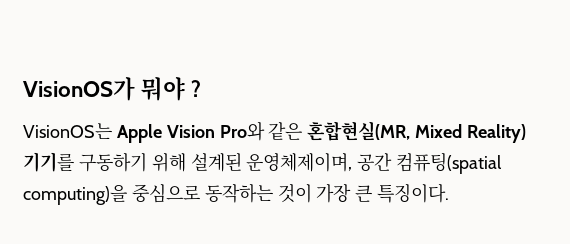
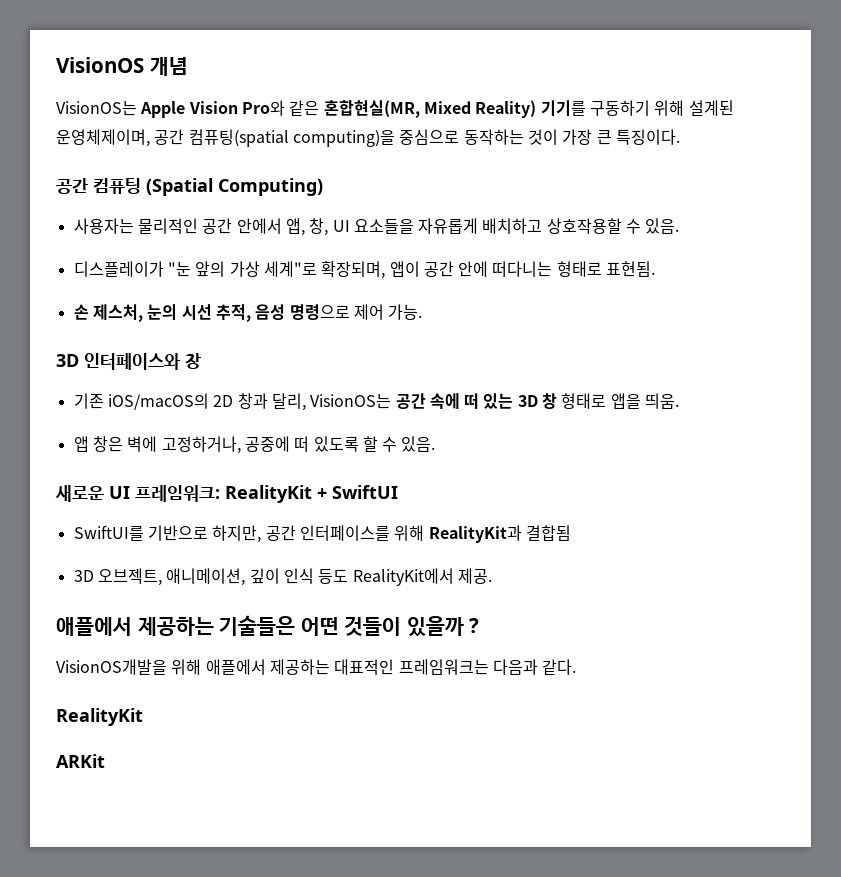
- VisionOS가 뭐야 ?
+ VisionOS 개념
+ 공간 컴퓨팅 (Spatial Computing)
+ 사용자는 물리적인 공간 안에서 앱, 창, UI 요소들을 자유롭게 배치하고 상호작용할 수 있음.
+ 디스플레이가 "눈 앞의 가상 세계"로 확장되며, 앱이 공간 안에 떠다니는 형태로 표현됨.
+ 손 제스처, 눈의 시선 추적, 음성 명령으로 제어 가능.
+ 3D 인터페이스와 창
+ 기존 iOS/macOS의 2D 창과 달리, VisionOS는 공간 속에 떠 있는 3D 창 형태로 앱을 띄움.
+ 앱 창은 벽에 고정하거나, 공중에 떠 있도록 할 수 있음.
+ 새로운 UI 프레임워크: RealityKit + SwiftUI
+ SwiftUI를 기반으로 하지만, 공간 인터페이스를 위해 RealityKit과 결합됨
+ 3D 오브젝트, 애니메이션, 깊이 인식 등도 RealityKit에서 제공.
+ 애플에서 제공하는 기술들은 어떤 것들이 있을까 ?
+ VisionOS개발을 위해 애플에서 제공하는 대표적인 프레임워크는 다음과 같다.
+ RealityKit
+ ARKit

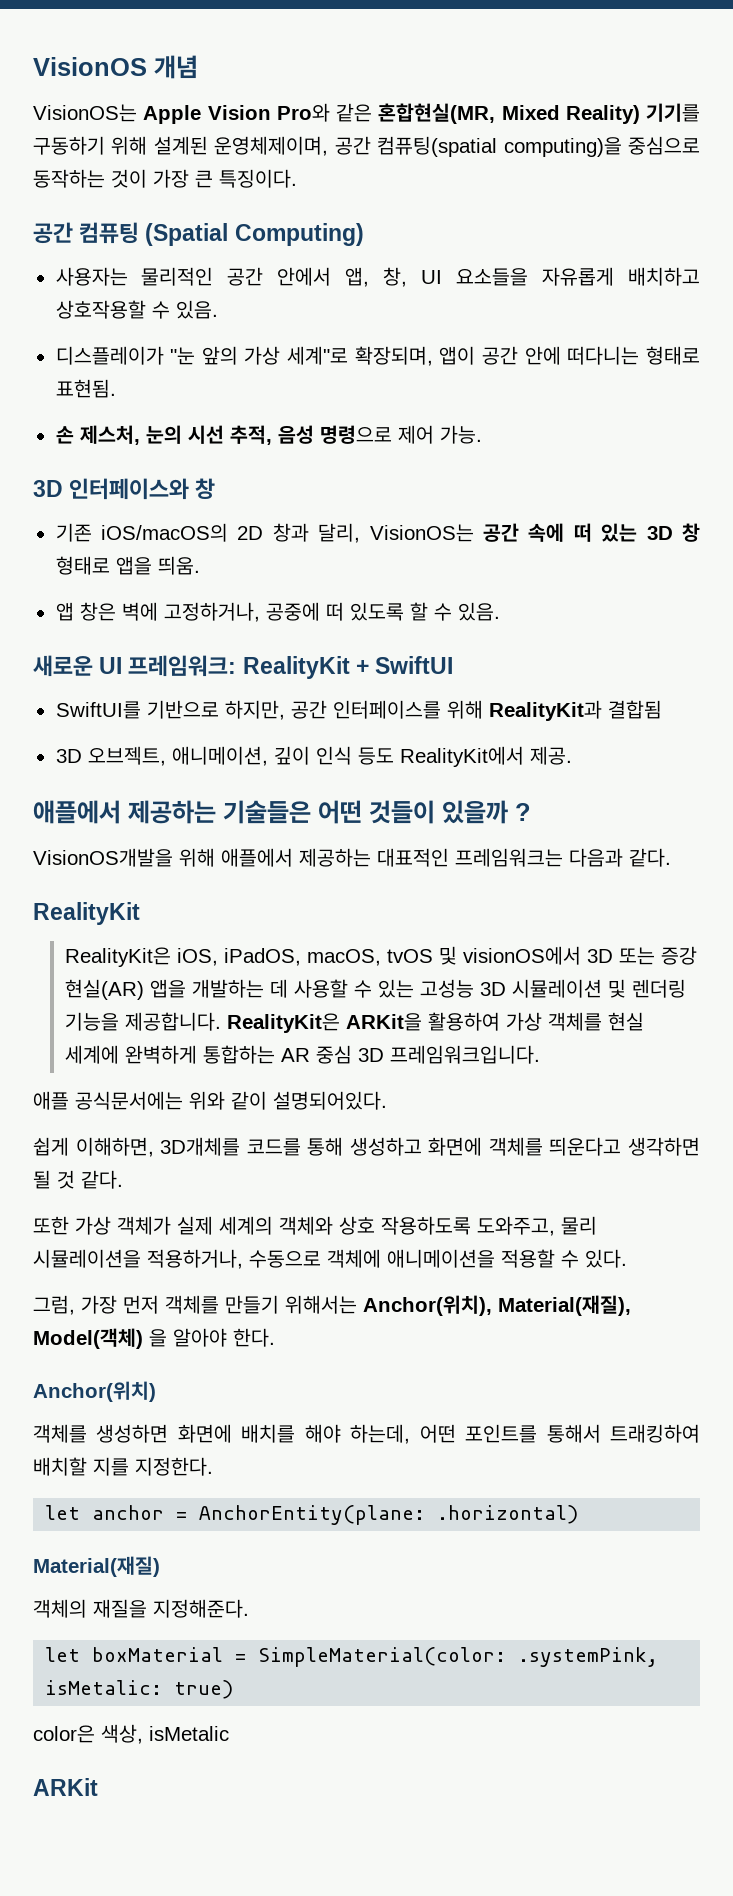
+ RealityKit은 iOS, iPadOS, macOS, tvOS 및 visionOS에서 3D 또는 증강 현실(AR) 앱을 개발하는 데 사용할 수 있는 고성능 3D 시뮬레이션 및 렌더링 기능을 제공합니다. RealityKit은 ARKit을 활용하여 가상 객체를 현실 세계에 완벽하게 통합하는 AR 중심 3D 프레임워크입니다.
+ 애플 공식문서에는 위와 같이 설명되어있다.
+ 쉽게 이해하면, 3D개체를 코드를 통해 생성하고 화면에 객체를 띄운다고 생각하면 될 것 같다.
+ 또한 가상 객체가 실제 세계의 객체와 상호 작용하도록 도와주고, 물리 시뮬레이션을 적용하거나, 수동으로 객체에 애니메이션을 적용할 수 있다.
+ 그럼, 가장 먼저 객체를 만들기 위해서는 Anchor(위치), Material(재질), Model(객체) 을 알아야 한다.
+ Anchor(위치)
+ 객체를 생성하면 화면에 배치를 해야 하는데, 어떤 포인트를 통해서 트래킹하여 배치할 지를 지정한다.
+ let anchor = AnchorEntity(plane: .horizontal)
+ Material(재질)
+ 객체의 재질을 지정해준다.
+ let boxMaterial = SimpleMaterial(color: .systemPink, isMetalic: true)
+ color은 색상, isMetalic

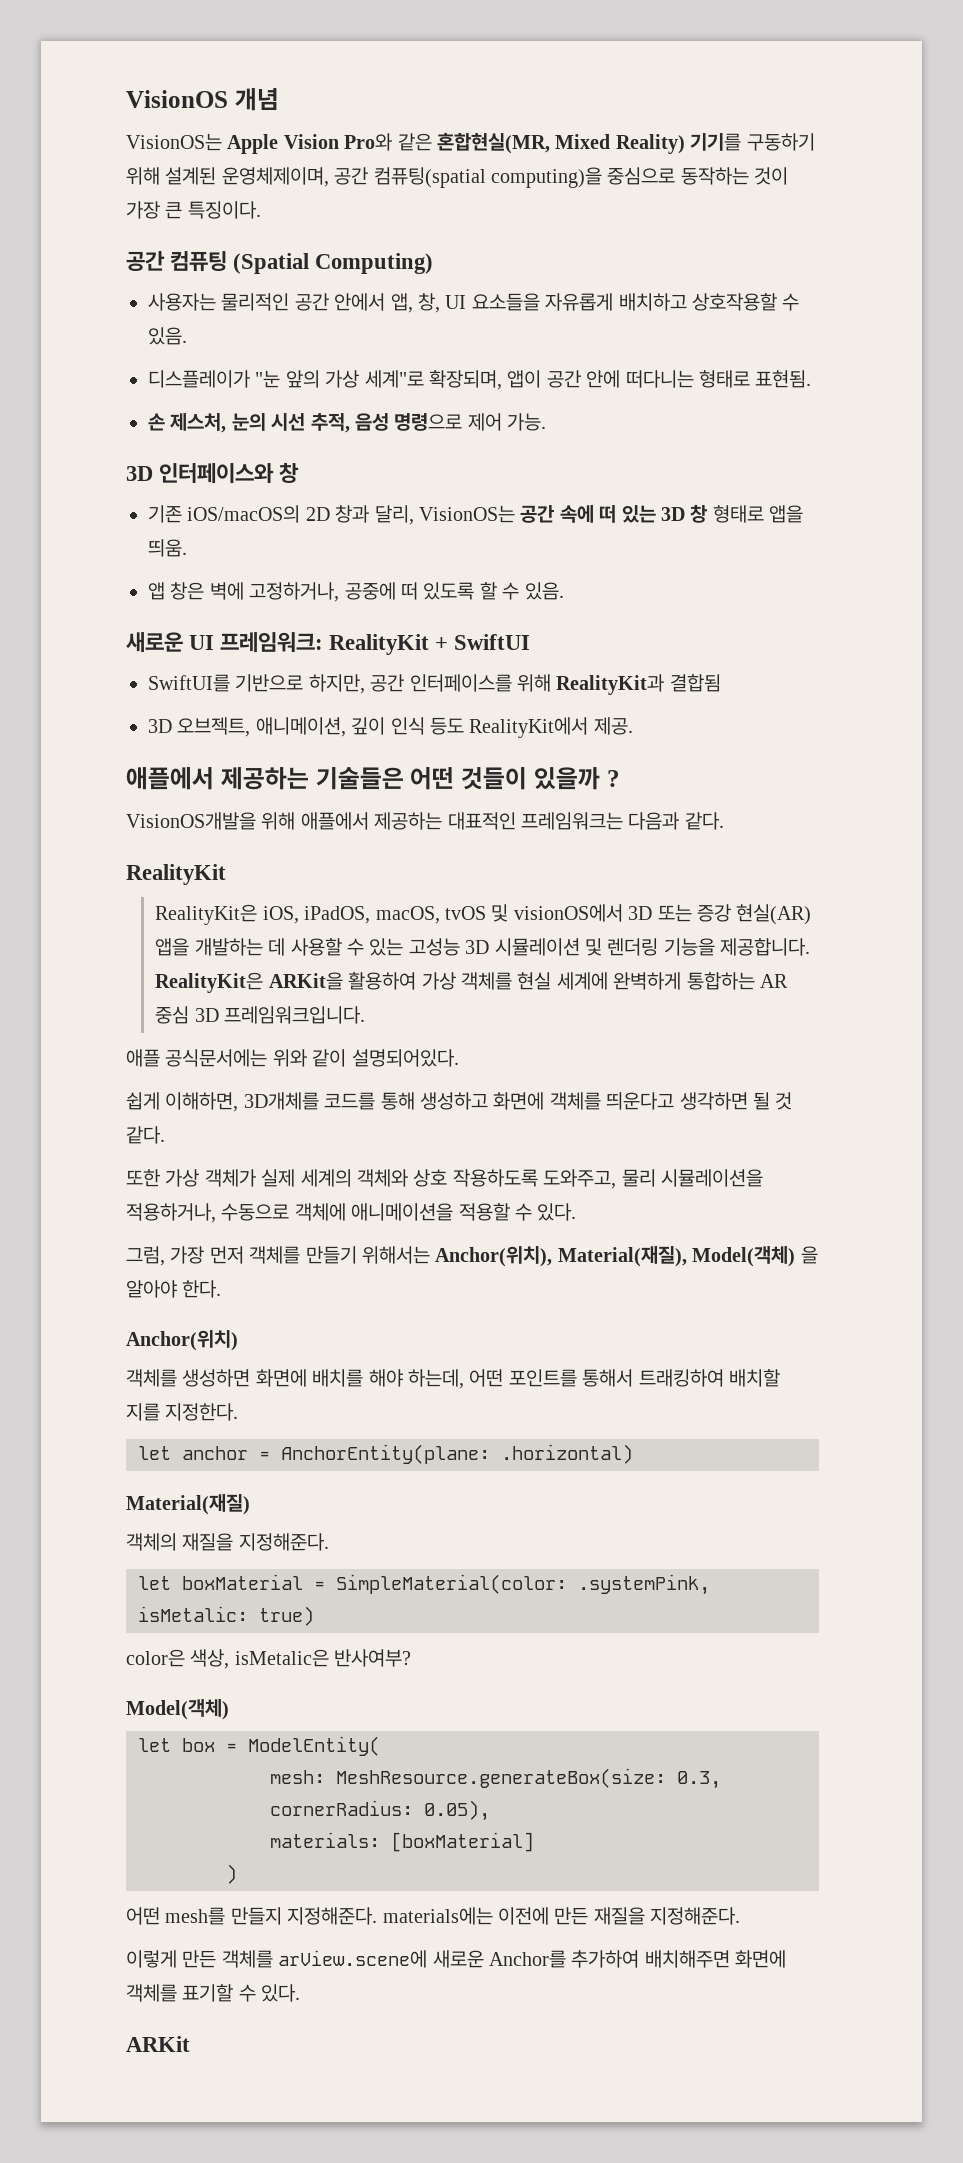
- color은 색상, isMetalic
+ color은 색상, isMetalic은 반사여부?
+ Model(객체)
+ let box = ModelEntity(
+ mesh: MeshResource.generateBox(size: 0.3, cornerRadius: 0.05),
+ materials: [boxMaterial]
+ )
+ 어떤 mesh를 만들지 지정해준다. materials에는 이전에 만든 재질을 지정해준다.
+ 이렇게 만든 객체를 arView.scene에 새로운 Anchor를 추가하여 배치해주면 화면에 객체를 표기할 수 있다.

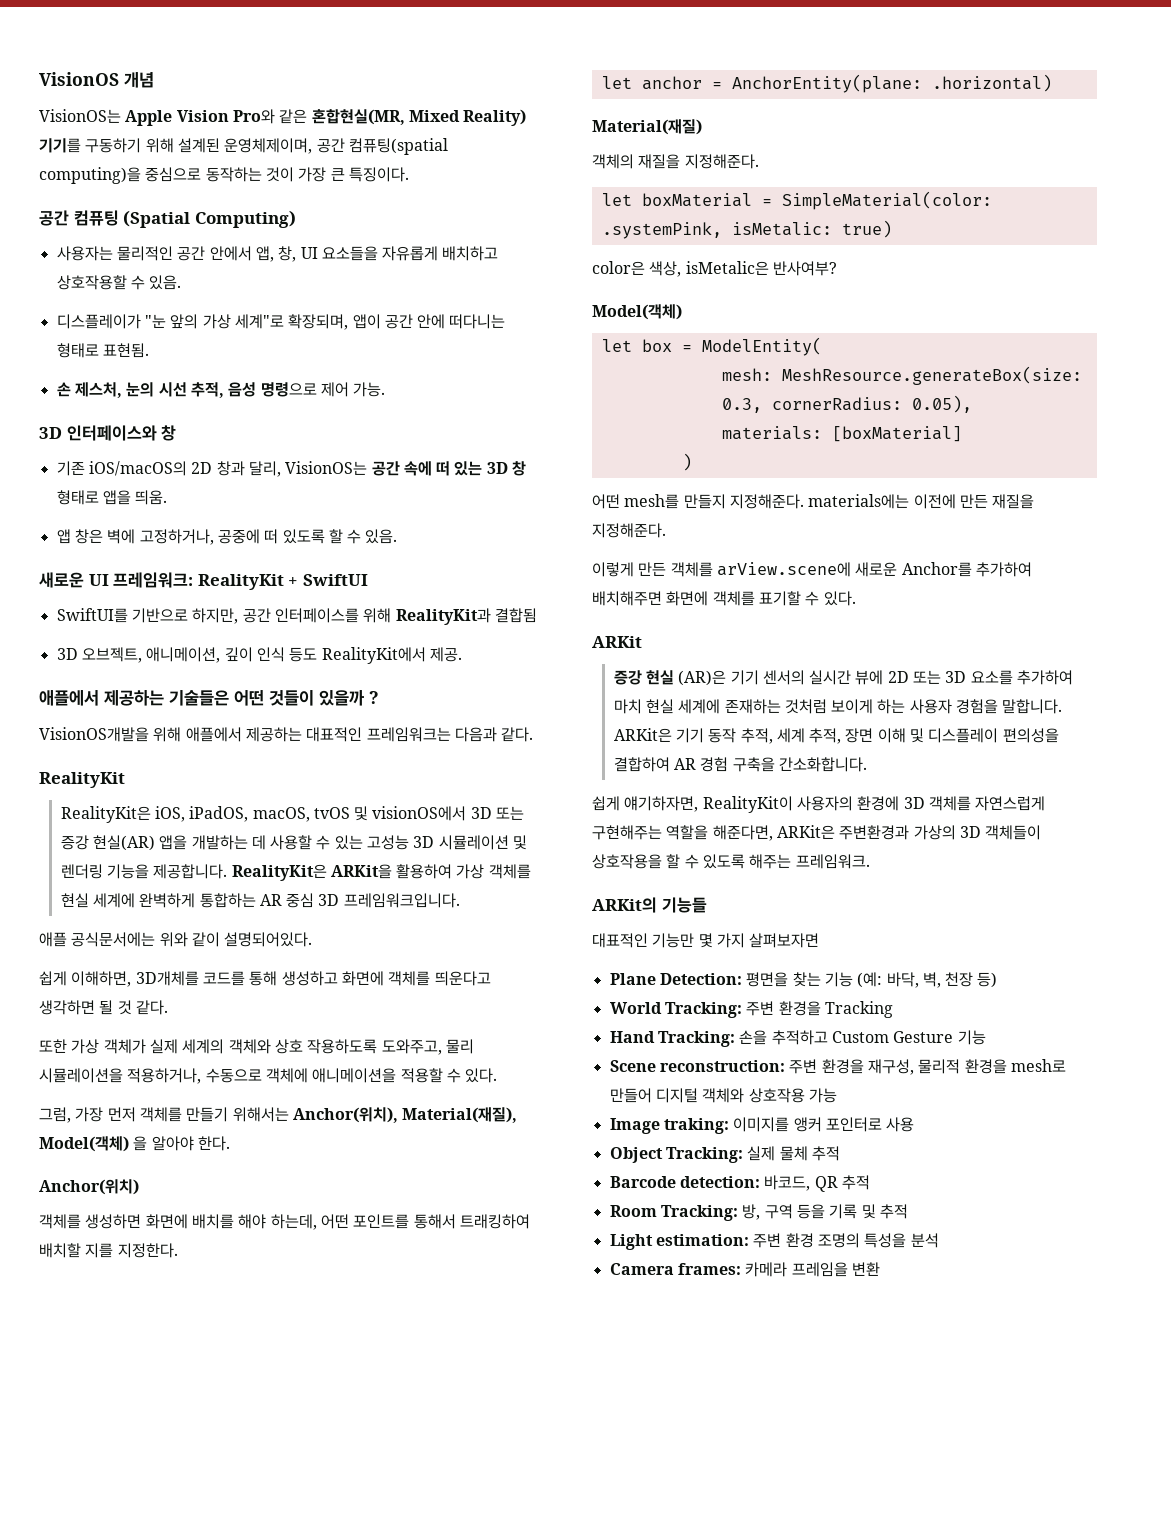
+ 증강 현실 (AR)은 기기 센서의 실시간 뷰에 2D 또는 3D 요소를 추가하여 마치 현실 세계에 존재하는 것처럼 보이게 하는 사용자 경험을 말합니다. ARKit은 기기 동작 추적, 세계 추적, 장면 이해 및 디스플레이 편의성을 결합하여 AR 경험 구축을 간소화합니다.
+ 쉽게 얘기하자면, RealityKit이 사용자의 환경에 3D 객체를 자연스럽게 구현해주는 역할을 해준다면, ARKit은 주변환경과 가상의 3D 객체들이 상호작용을 할 수 있도록 해주는 프레임워크.
+ ARKit의 기능들
+ 대표적인 기능만 몇 가지 살펴보자면
+ Plane Detection: 평면을 찾는 기능 (예: 바닥, 벽, 천장 등)
+ World Tracking: 주변 환경을 Tracking
+ Hand Tracking: 손을 추적하고 Custom Gesture 기능
+ Scene reconstruction: 주변 환경을 재구성, 물리적 환경을 mesh로 만들어 디지털 객체와 상호작용 가능
+ Image traking: 이미지를 앵커 포인터로 사용
+ Object Tracking: 실제 물체 추적
+ Barcode detection: 바코드, QR 추적
+ Room Tracking: 방, 구역 등을 기록 및 추적
+ Light estimation: 주변 환경 조명의 특성을 분석
+ Camera frames: 카메라 프레임을 변환

